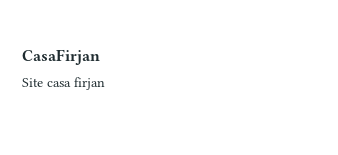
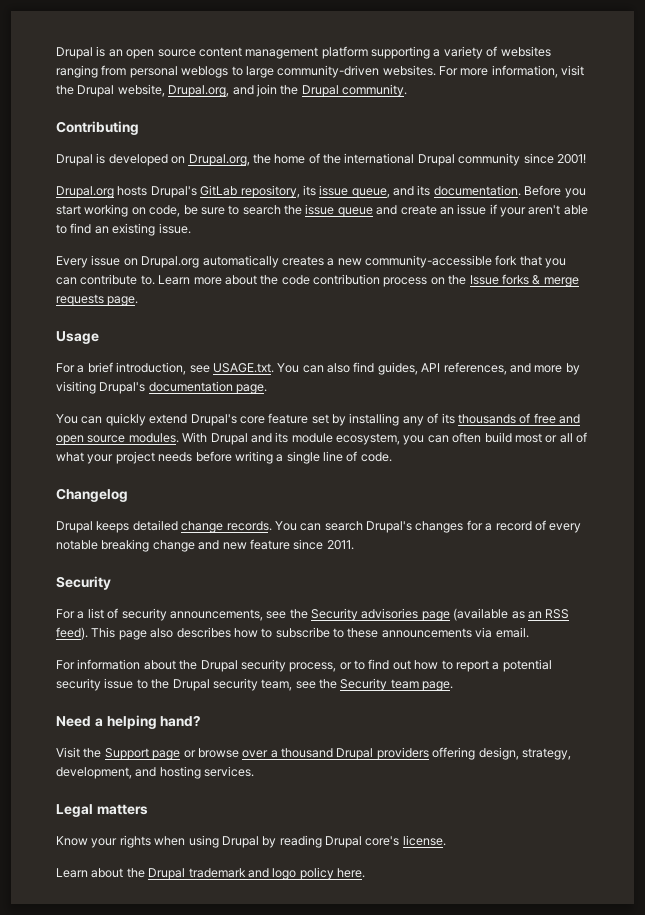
- CasaFirjan
- Site casa firjan
+ Drupal is an open source content management platform supporting a variety of websites ranging from personal weblogs to large community-driven websites. For more information, visit the Drupal website, Drupal.org, and join the Drupal community.
+ Contributing
+ Drupal is developed on Drupal.org, the home of the international Drupal community since 2001!
+ Drupal.org hosts Drupal's GitLab repository, its issue queue, and its documentation. Before you start working on code, be sure to search the issue queue and create an issue if your aren't able to find an existing issue.
+ Every issue on Drupal.org automatically creates a new community-accessible fork that you can contribute to. Learn more about the code contribution process on the Issue forks & merge requests page.
+ Usage
+ For a brief introduction, see USAGE.txt. You can also find guides, API references, and more by visiting Drupal's documentation page.
+ You can quickly extend Drupal's core feature set by installing any of its thousands of free and open source modules. With Drupal and its module ecosystem, you can often build most or all of what your project needs before writing a single line of code.
+ Changelog
+ Drupal keeps detailed change records. You can search Drupal's changes for a record of every notable breaking change and new feature since 2011.
+ Security
+ For a list of security announcements, see the Security advisories page (available as an RSS feed). This page also describes how to subscribe to these announcements via email.
+ For information about the Drupal security process, or to find out how to report a potential security issue to the Drupal security team, see the Security team page.
+ Need a helping hand?
+ Visit the Support page or browse over a thousand Drupal providers offering design, strategy, development, and hosting services.
+ Legal matters
+ Know your rights when using Drupal by reading Drupal core's license.
+ Learn about the Drupal trademark and logo policy here.

